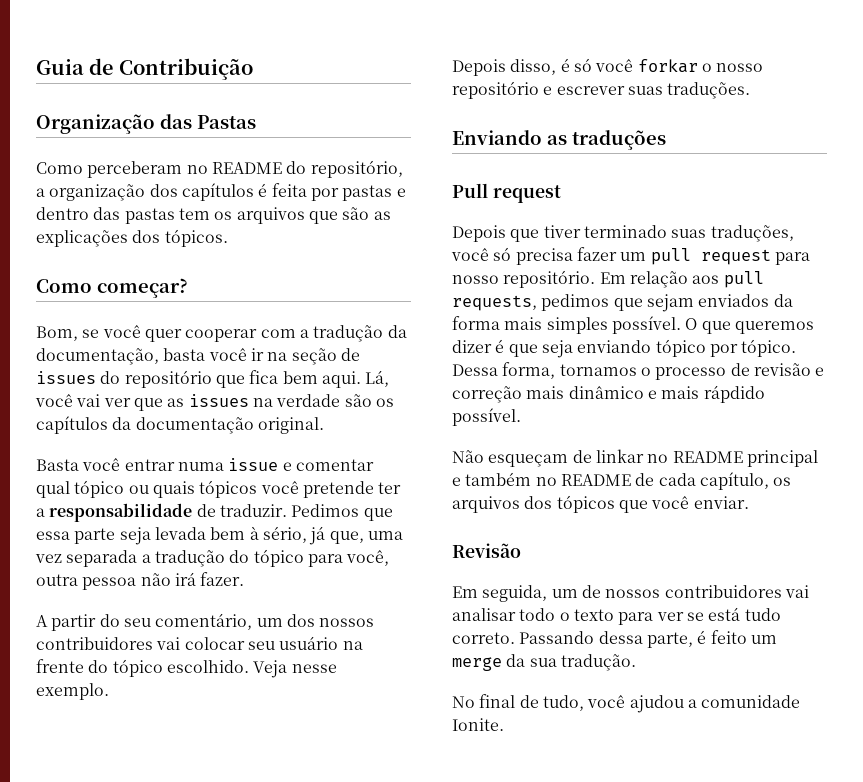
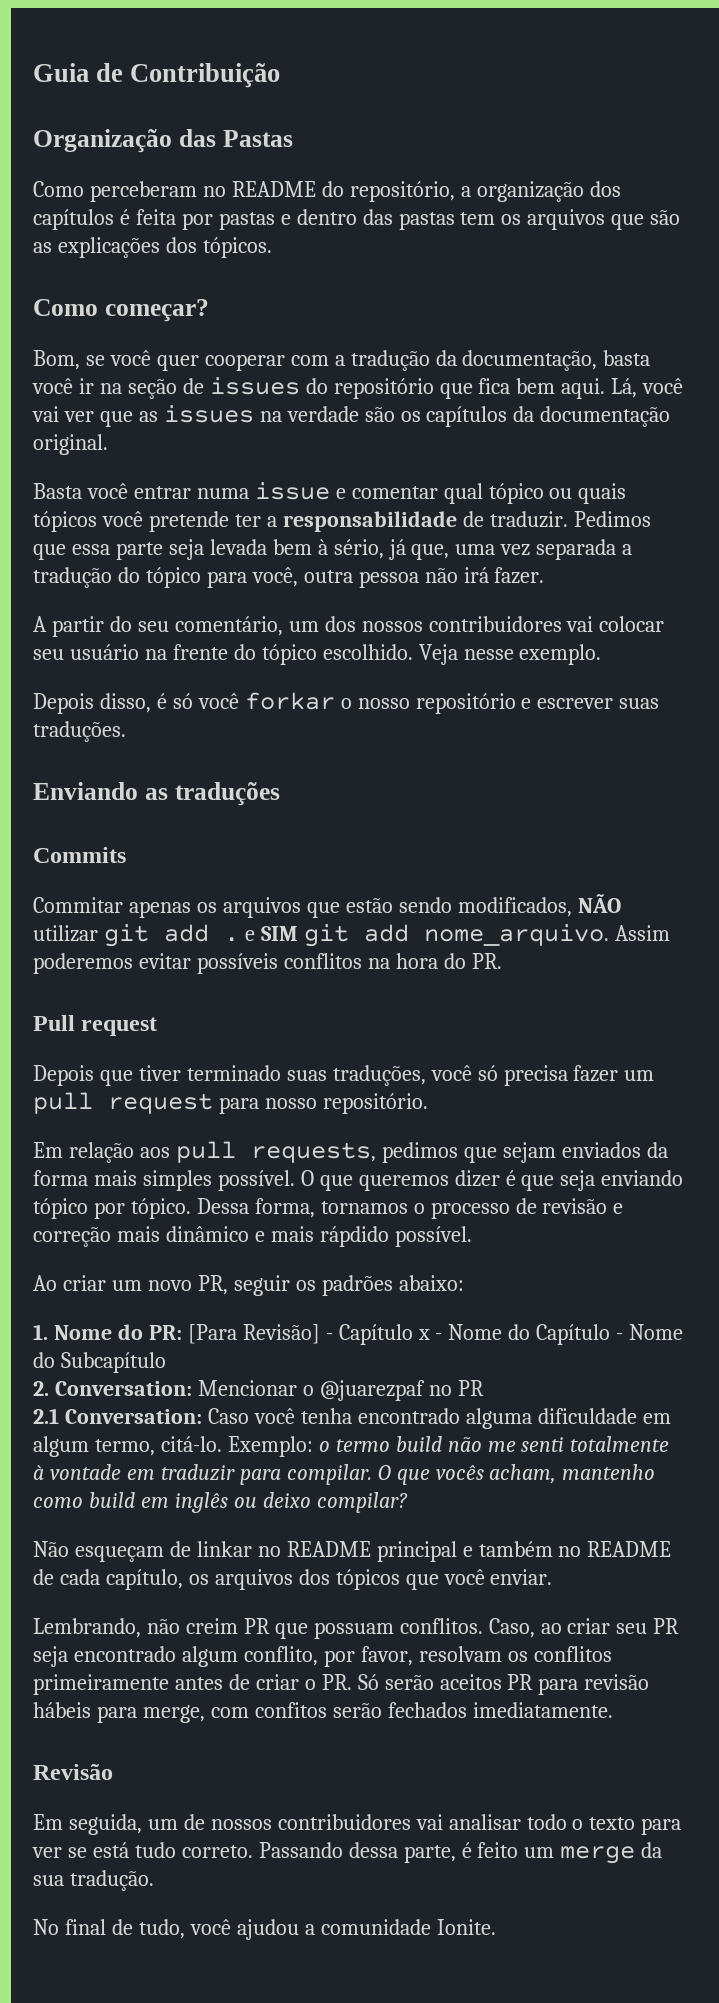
+ Commits
+ Commitar apenas os arquivos que estão sendo modificados, NÃO utilizar git add . e SIM git add nome_arquivo. Assim poderemos evitar possíveis conflitos na hora do PR.
- Depois que tiver terminado suas traduções, você só precisa fazer um pull request para nosso repositório. Em relação aos pull requests, pedimos que sejam enviados da forma mais simples possível.
+ Depois que tiver terminado suas traduções, você só precisa fazer um pull request para nosso repositório.
+ Em relação aos pull requests, pedimos que sejam enviados da forma mais simples possível.
+ Ao criar um novo PR, seguir os padrões abaixo:
+ 1. Nome do PR: [Para Revisão] - Capítulo x - Nome do Capítulo - Nome do Subcapítulo
+ 2. Conversation: Mencionar o @juarezpaf no PR
+ 2.1 Conversation: Caso você tenha encontrado alguma dificuldade em algum termo, citá-lo. Exemplo: o termo build não me senti totalmente à vontade em traduzir para compilar. O que vocês acham, mantenho como build em inglês ou deixo compilar?
+ Lembrando, não creim PR que possuam conflitos. Caso, ao criar seu PR seja encontrado algum conflito, por favor, resolvam os conflitos primeiramente antes de criar o PR. Só serão aceitos PR para revisão hábeis para merge, com confitos serão fechados imediatamente.

